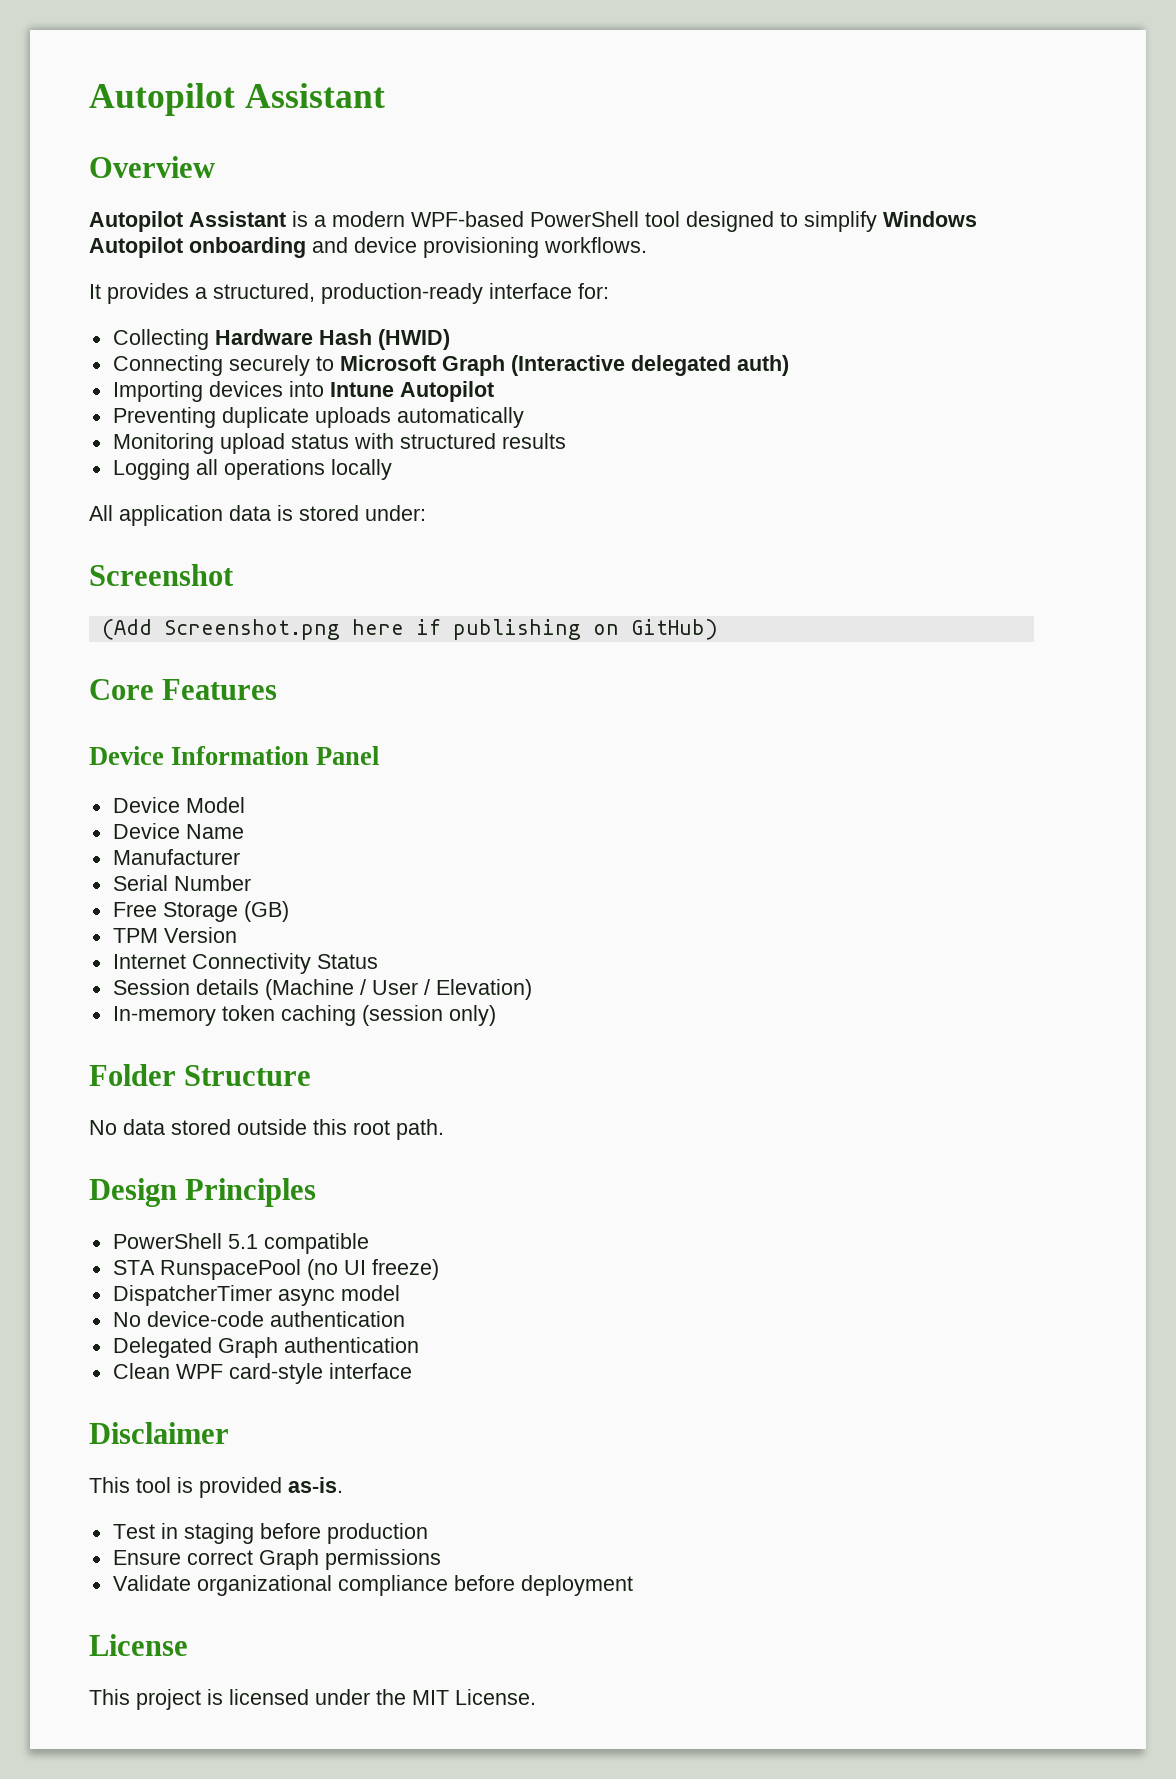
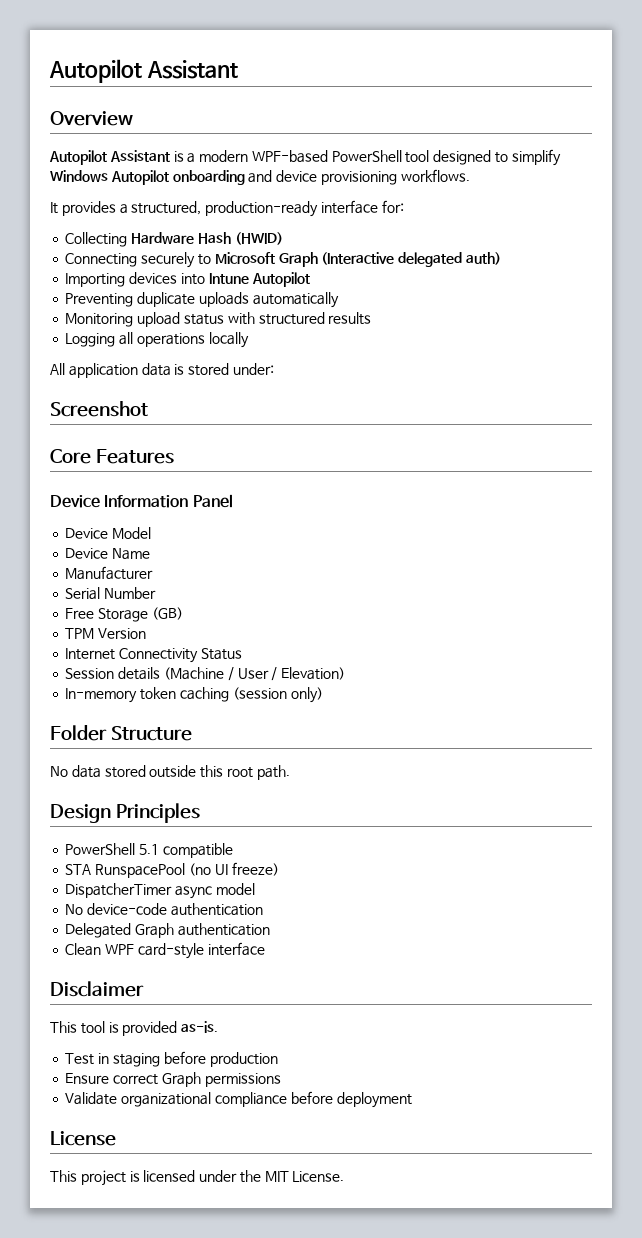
- (Add Screenshot.png here if publishing on GitHub)

